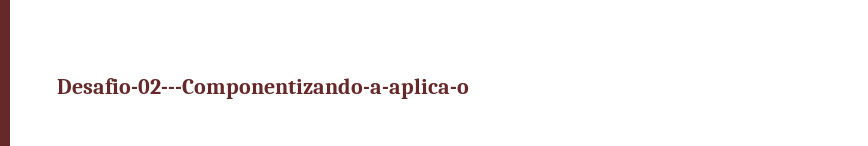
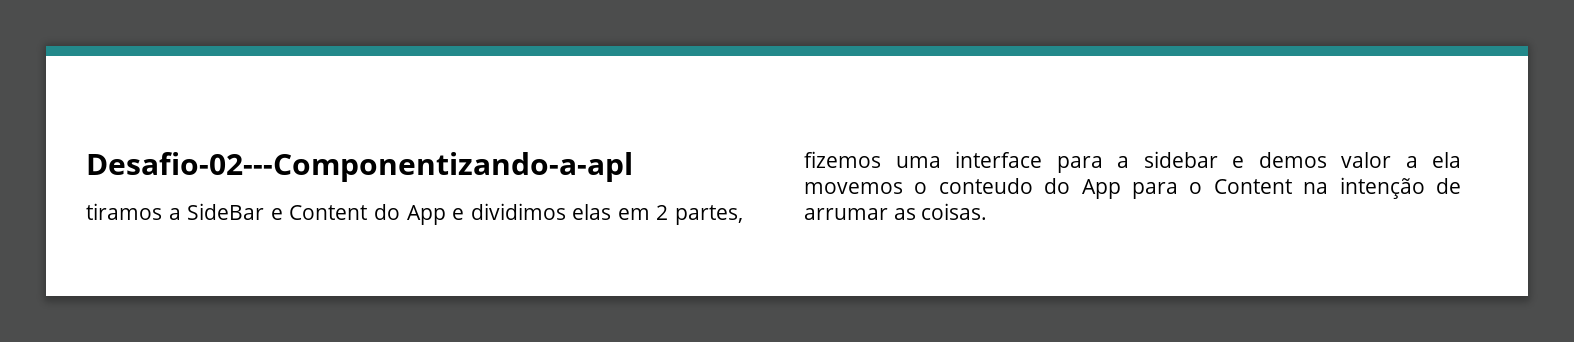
- Desafio-02---Componentizando-a-aplica-o
+ Desafio-02---Componentizando-a-apl
+ tiramos a SideBar e Content do App e dividimos elas em 2 partes, fizemos uma interface para a sidebar e demos valor a ela movemos o conteudo do App para o Content na intenção de arrumar as coisas.

